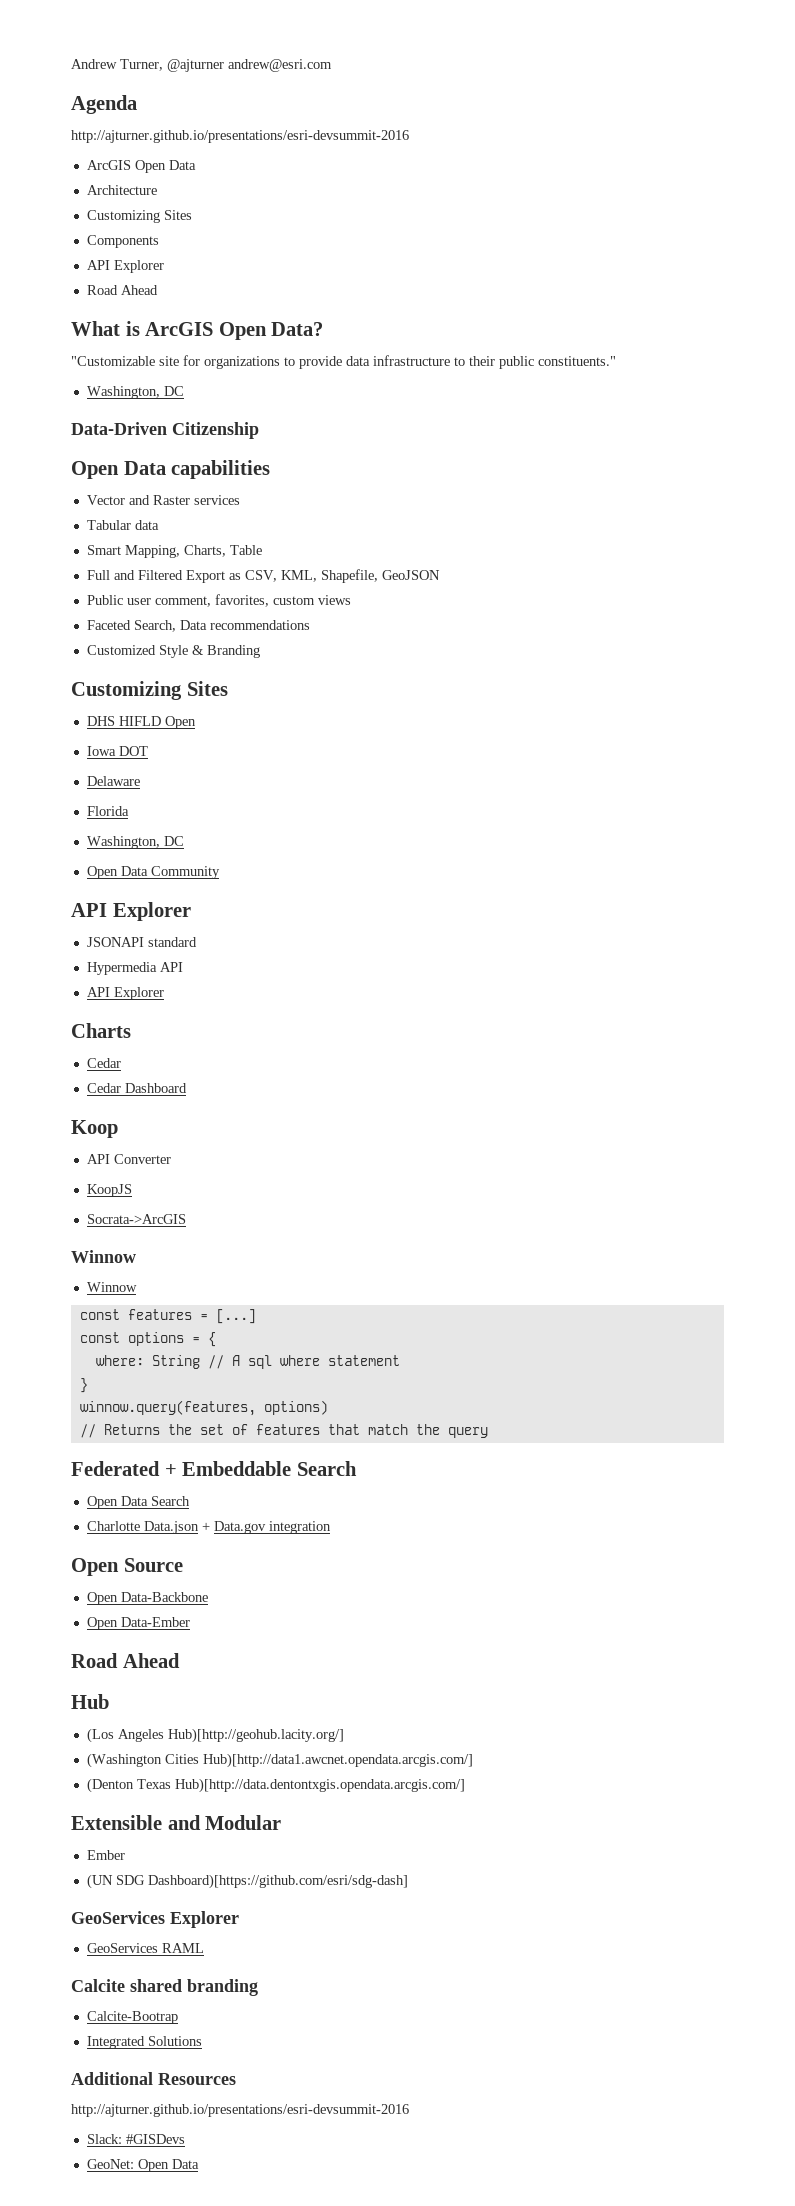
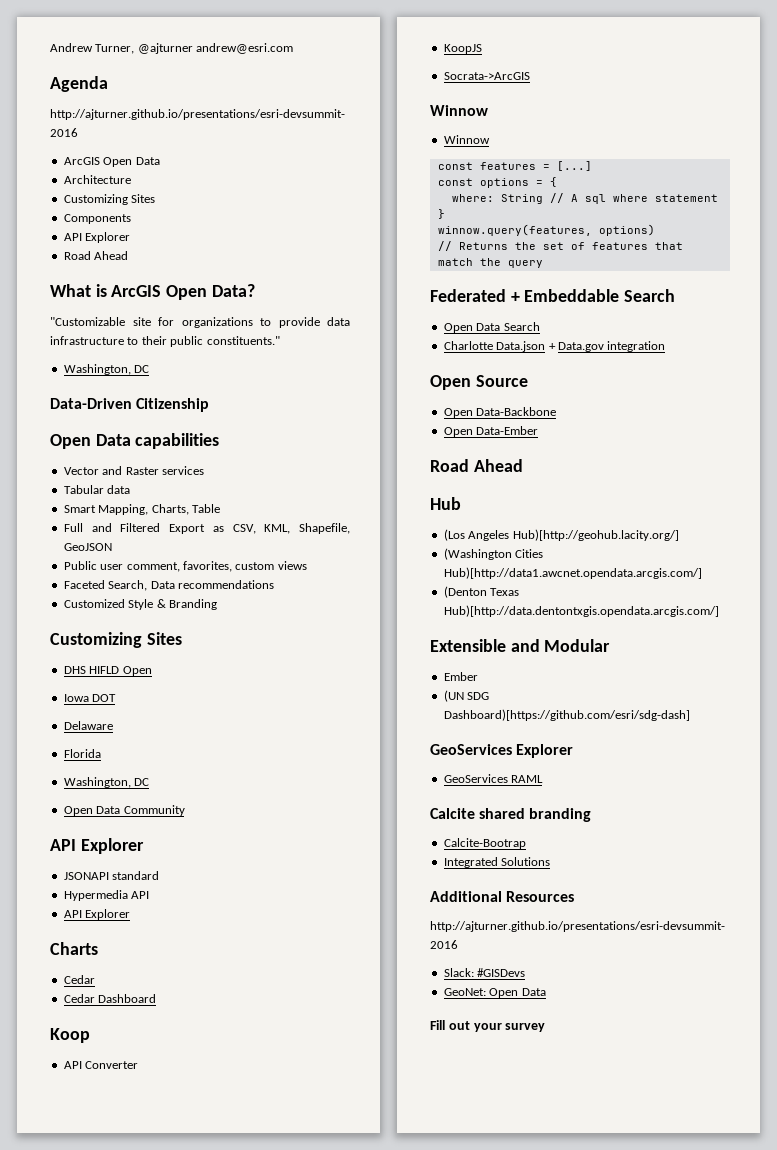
+ Fill out your survey

